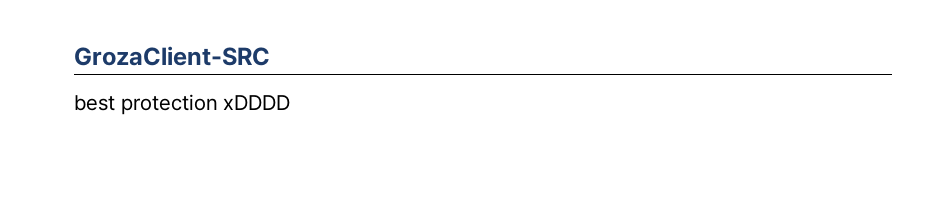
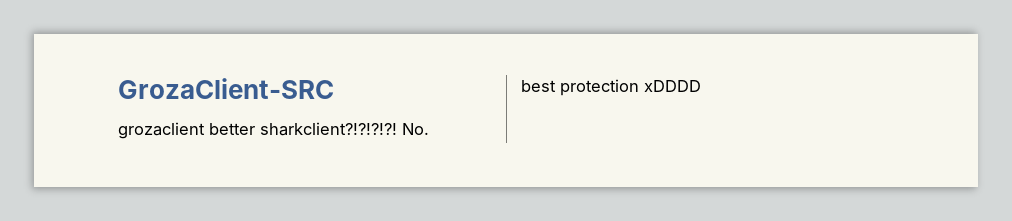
+ grozaclient better sharkclient?!?!?!?! No.

